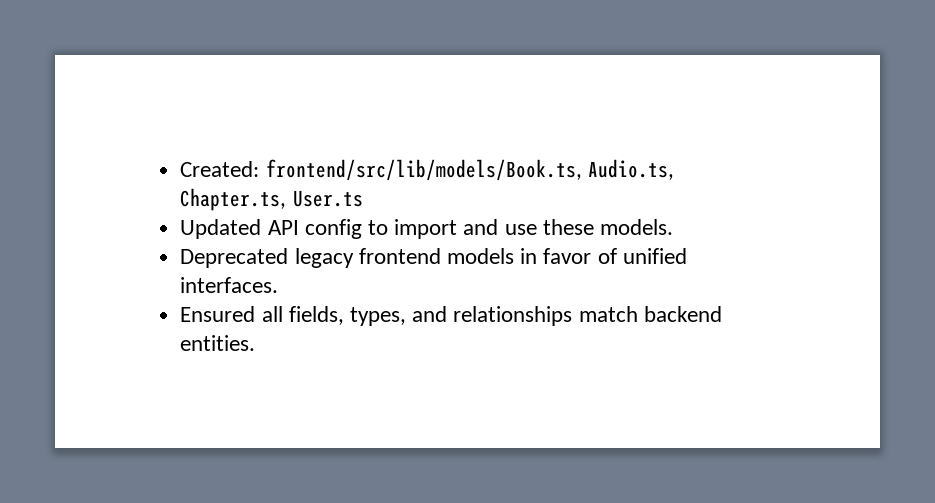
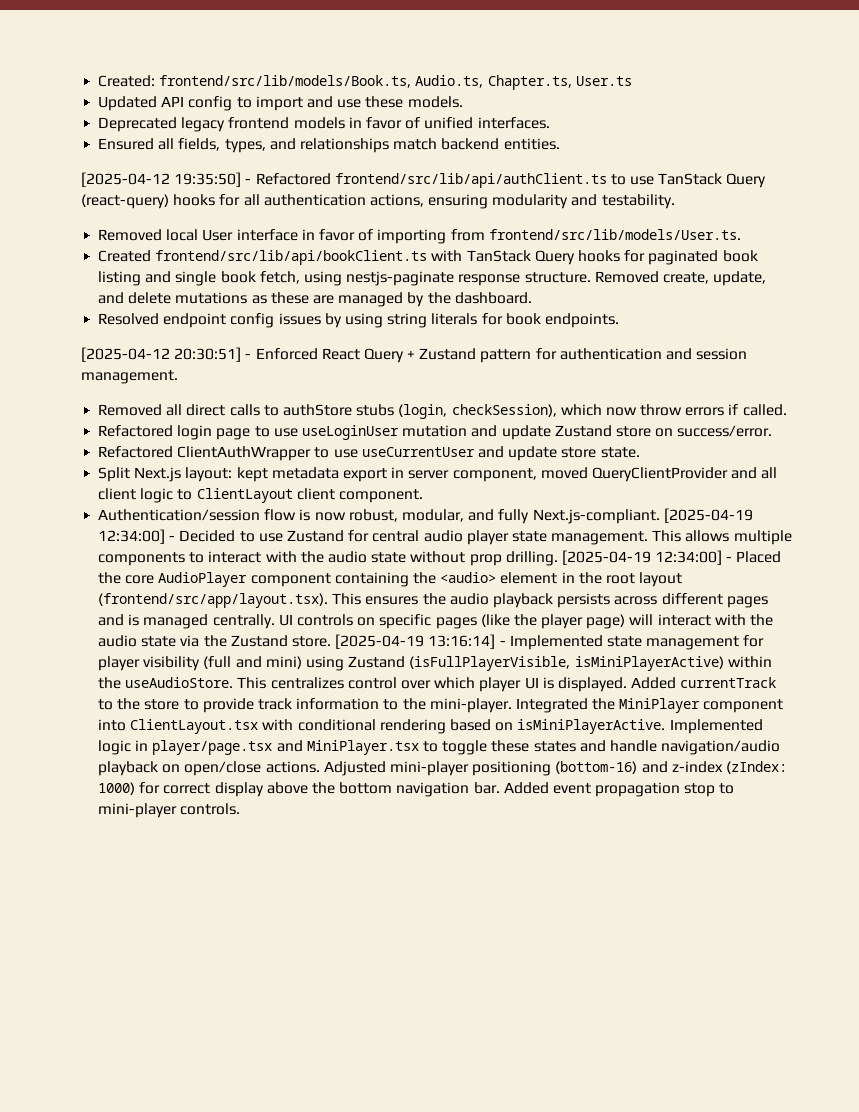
+ [2025-04-12 19:35:50] - Refactored frontend/src/lib/api/authClient.ts to use TanStack Query (react-query) hooks for all authentication actions, ensuring modularity and testability.
+ Removed local User interface in favor of importing from frontend/src/lib/models/User.ts.
+ Created frontend/src/lib/api/bookClient.ts with TanStack Query hooks for paginated book listing and single book fetch, using nestjs-paginate response structure. Removed create, update, and delete mutations as these are managed by the dashboard.
+ Resolved endpoint config issues by using string literals for book endpoints.
+ [2025-04-12 20:30:51] - Enforced React Query + Zustand pattern for authentication and session management.
+ Removed all direct calls to authStore stubs (login, checkSession), which now throw errors if called.
+ Refactored login page to use useLoginUser mutation and update Zustand store on success/error.
+ Refactored ClientAuthWrapper to use useCurrentUser and update store state.
+ Split Next.js layout: kept metadata export in server component, moved QueryClientProvider and all client logic to ClientLayout client component.
+ Authentication/session flow is now robust, modular, and fully Next.js-compliant. [2025-04-19 12:34:00] - Decided to use Zustand for central audio player state management. This allows multiple components to interact with the audio state without prop drilling. [2025-04-19 12:34:00] - Placed the core AudioPlayer component containing the <audio> element in the root layout (frontend/src/app/layout.tsx). This ensures the audio playback persists across different pages and is managed centrally. UI controls on specific pages (like the player page) will interact with the audio state via the Zustand store. [2025-04-19 13:16:14] - Implemented state management for player visibility (full and mini) using Zustand (isFullPlayerVisible, isMiniPlayerActive) within the useAudioStore. This centralizes control over which player UI is displayed. Added currentTrack to the store to provide track information to the mini-player. Integrated the MiniPlayer component into ClientLayout.tsx with conditional rendering based on isMiniPlayerActive. Implemented logic in player/page.tsx and MiniPlayer.tsx to toggle these states and handle navigation/audio playback on open/close actions. Adjusted mini-player positioning (bottom-16) and z-index (zIndex: 1000) for correct display above the bottom navigation bar. Added event propagation stop to mini-player controls.

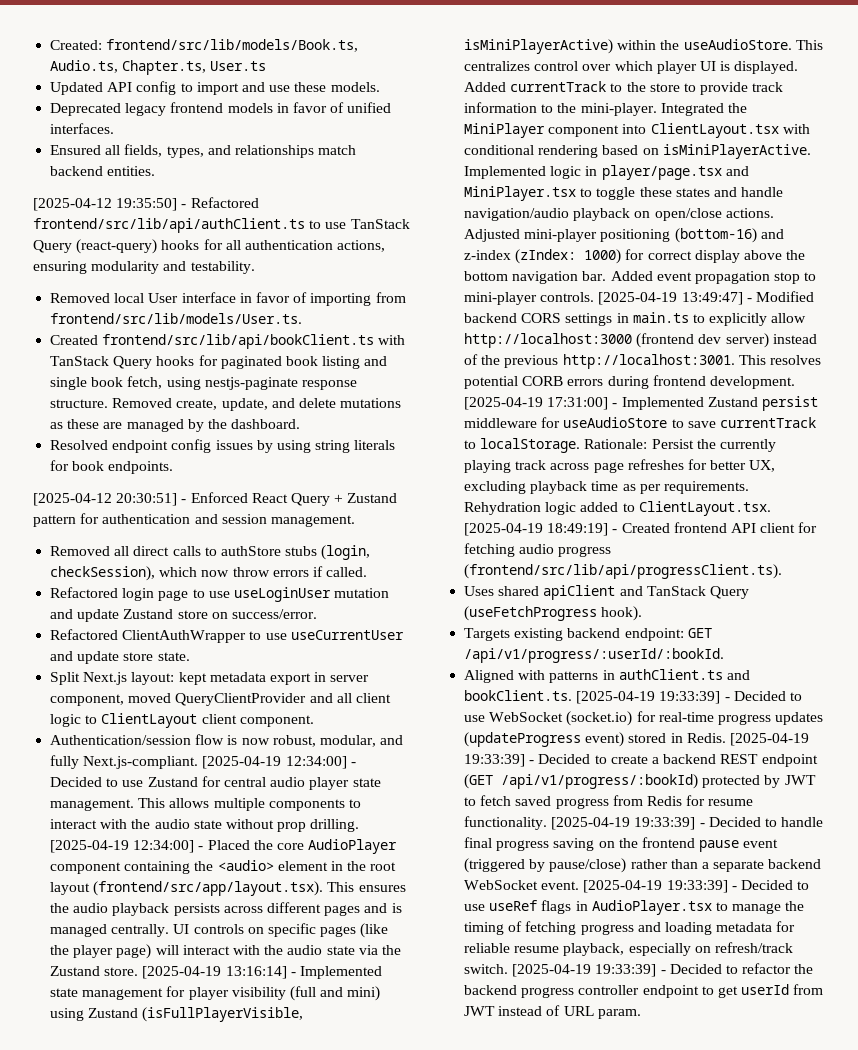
+ [2025-04-19 13:49:47] - Modified backend CORS settings in main.ts to explicitly allow http://localhost:3000 (frontend dev server) instead of the previous http://localhost:3001. This resolves potential CORB errors during frontend development. [2025-04-19 17:31:00] - Implemented Zustand persist middleware for useAudioStore to save currentTrack to localStorage. Rationale: Persist the currently playing track across page refreshes for better UX, excluding playback time as per requirements. Rehydration logic added to ClientLayout.tsx. [2025-04-19 18:49:19] - Created frontend API client for fetching audio progress (frontend/src/lib/api/progressClient.ts).
+ Uses shared apiClient and TanStack Query (useFetchProgress hook).
+ Targets existing backend endpoint: GET /api/v1/progress/:userId/:bookId.
+ Aligned with patterns in authClient.ts and bookClient.ts. [2025-04-19 19:33:39] - Decided to use WebSocket (socket.io) for real-time progress updates (updateProgress event) stored in Redis. [2025-04-19 19:33:39] - Decided to create a backend REST endpoint (GET /api/v1/progress/:bookId) protected by JWT to fetch saved progress from Redis for resume functionality. [2025-04-19 19:33:39] - Decided to handle final progress saving on the frontend pause event (triggered by pause/close) rather than a separate backend WebSocket event. [2025-04-19 19:33:39] - Decided to use useRef flags in AudioPlayer.tsx to manage the timing of fetching progress and loading metadata for reliable resume playback, especially on refresh/track switch. [2025-04-19 19:33:39] - Decided to refactor the backend progress controller endpoint to get userId from JWT instead of URL param.

